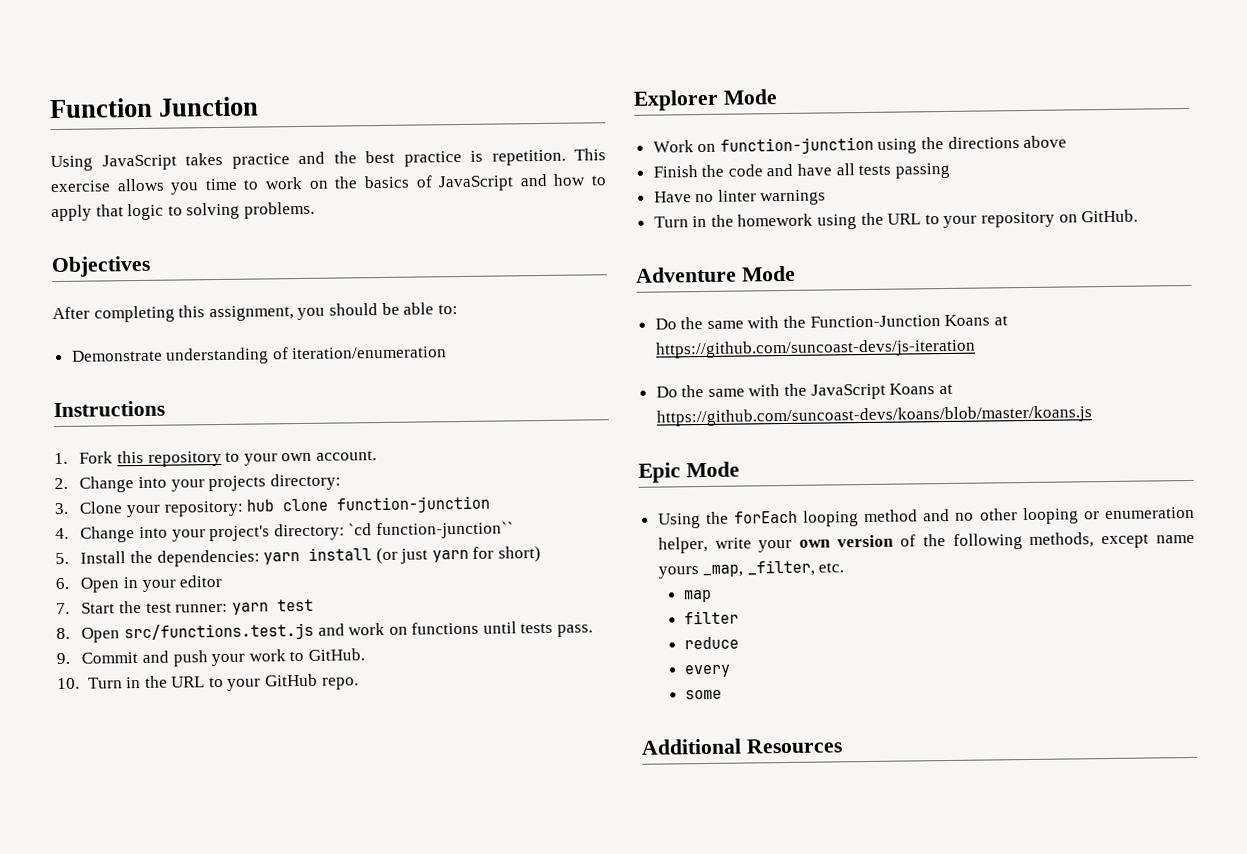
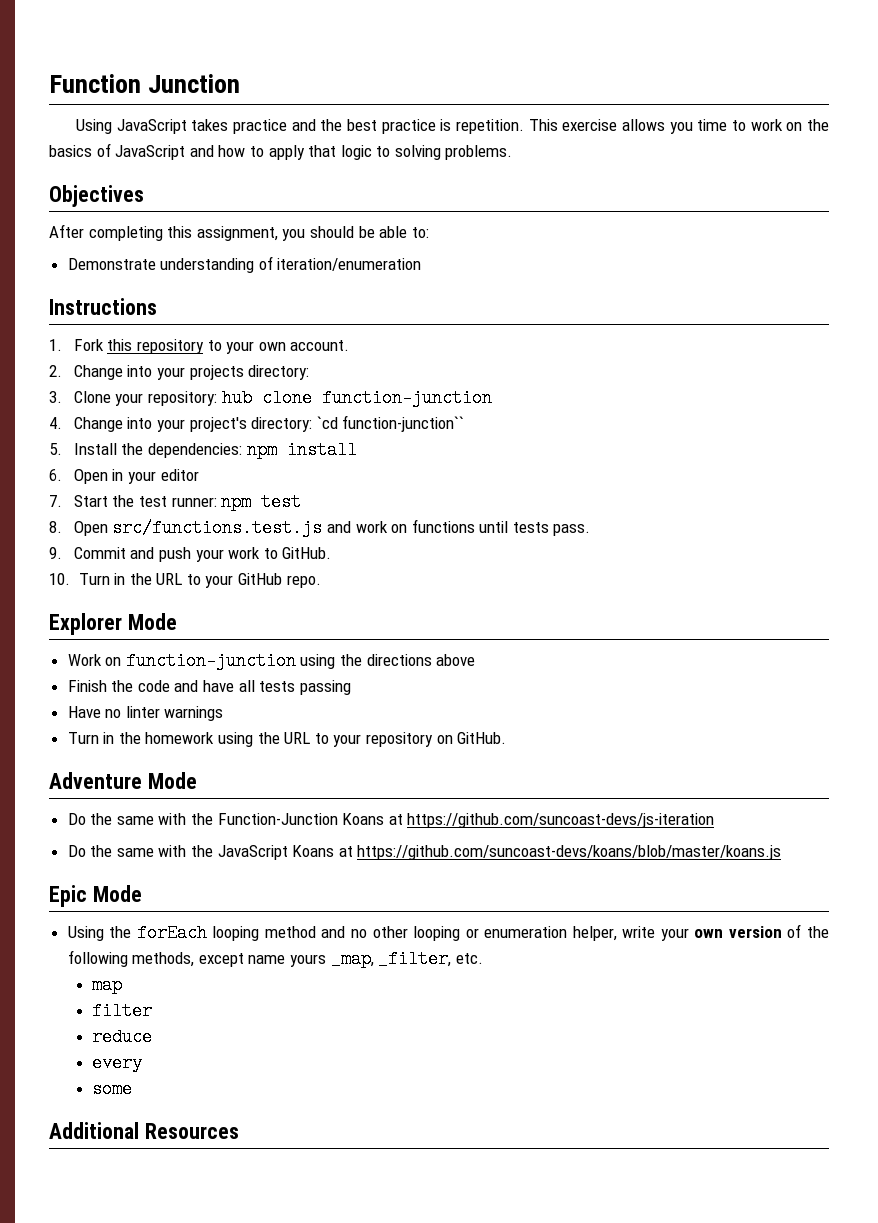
- 5. Install the dependencies: yarn install (or just yarn for short)
+ 5. Install the dependencies: npm install
- 7. Start the test runner: yarn test
+ 7. Start the test runner: npm test

